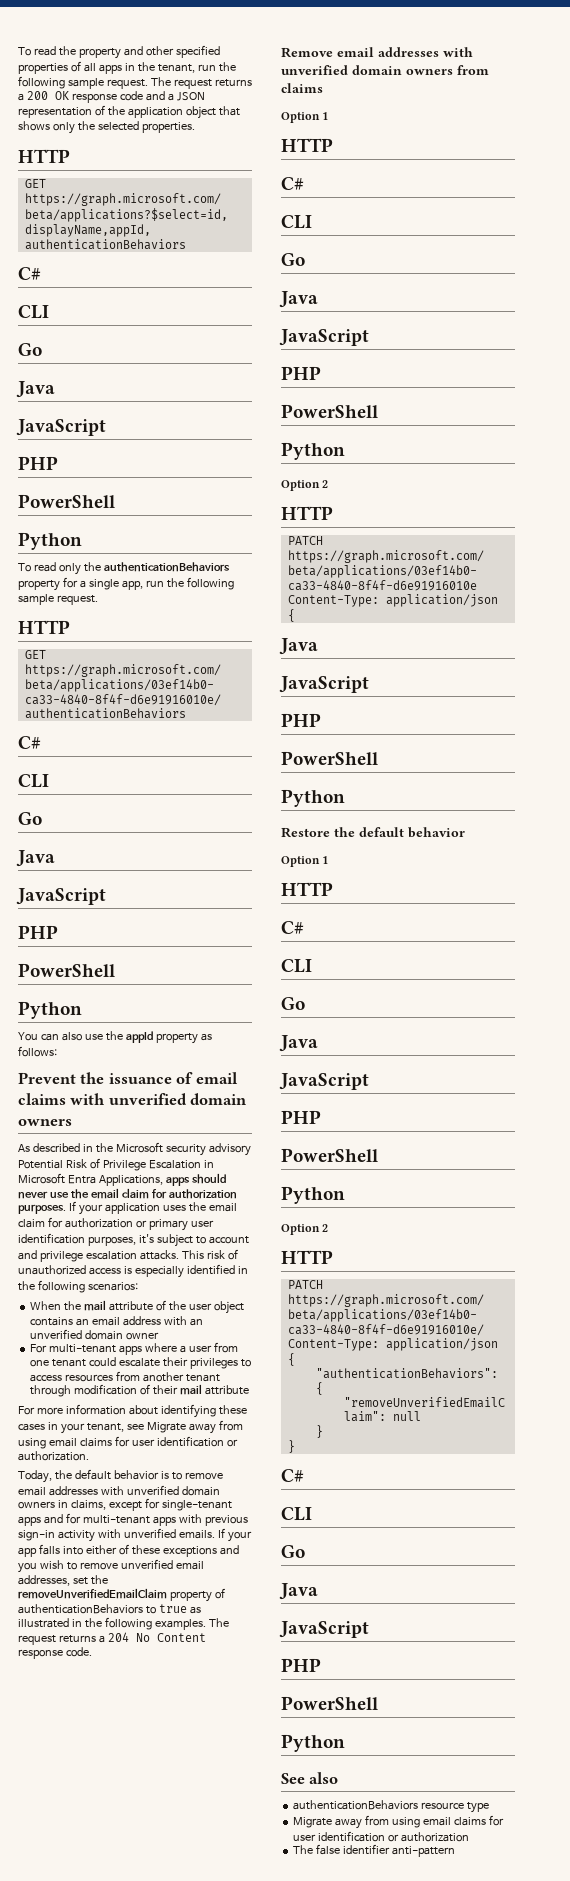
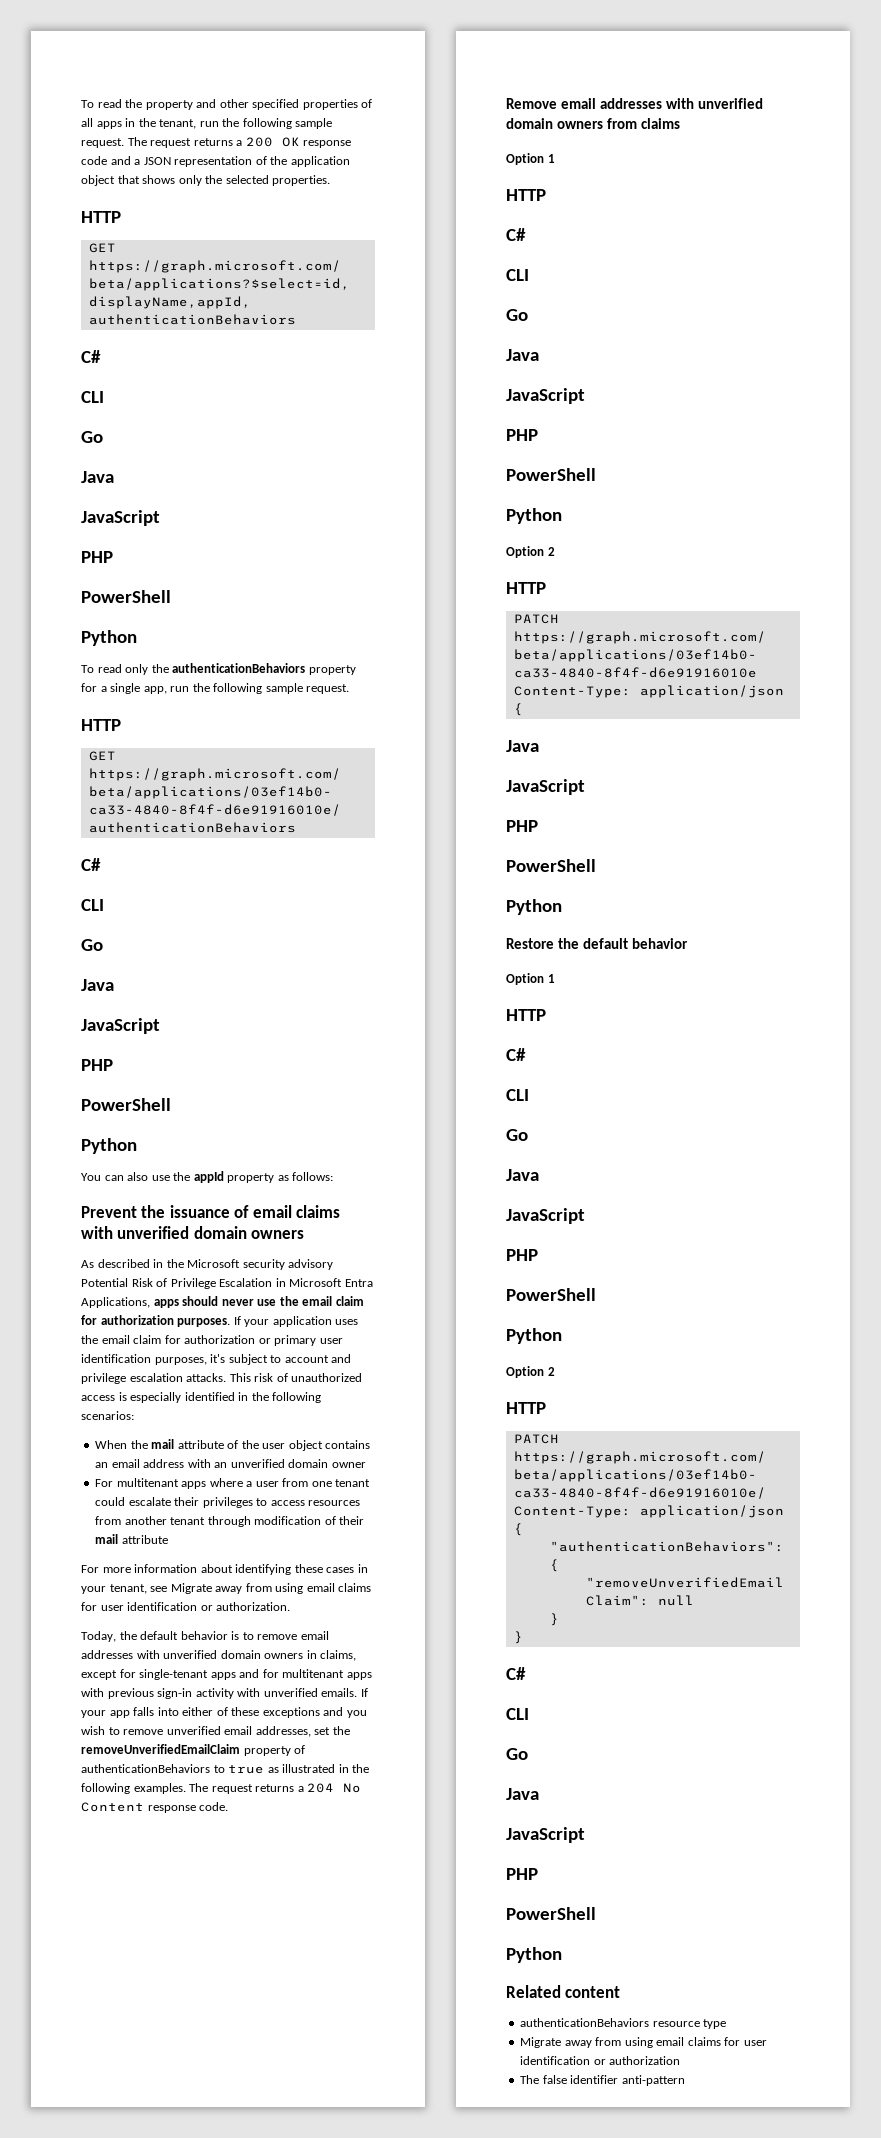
- For multi-tenant apps where a user from one tenant could escalate their privileges to access resources from another tenant through modification of their mail attribute
+ For multitenant apps where a user from one tenant could escalate their privileges to access resources from another tenant through modification of their mail attribute
- Today, the default behavior is to remove email addresses with unverified domain owners in claims, except for single-tenant apps and for multi-tenant apps with previous sign-in activity with unverified emails.
+ Today, the default behavior is to remove email addresses with unverified domain owners in claims, except for single-tenant apps and for multitenant apps with previous sign-in activity with unverified emails.
- See also
+ Related content

